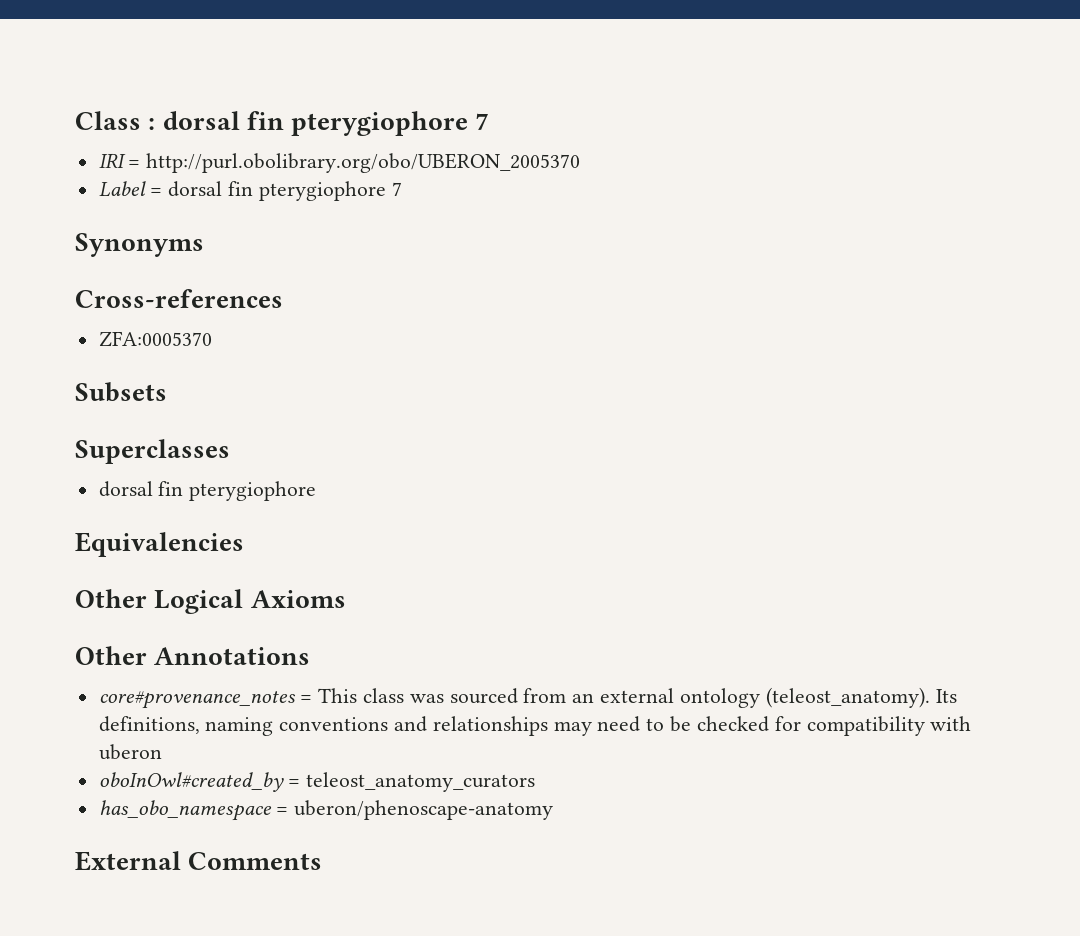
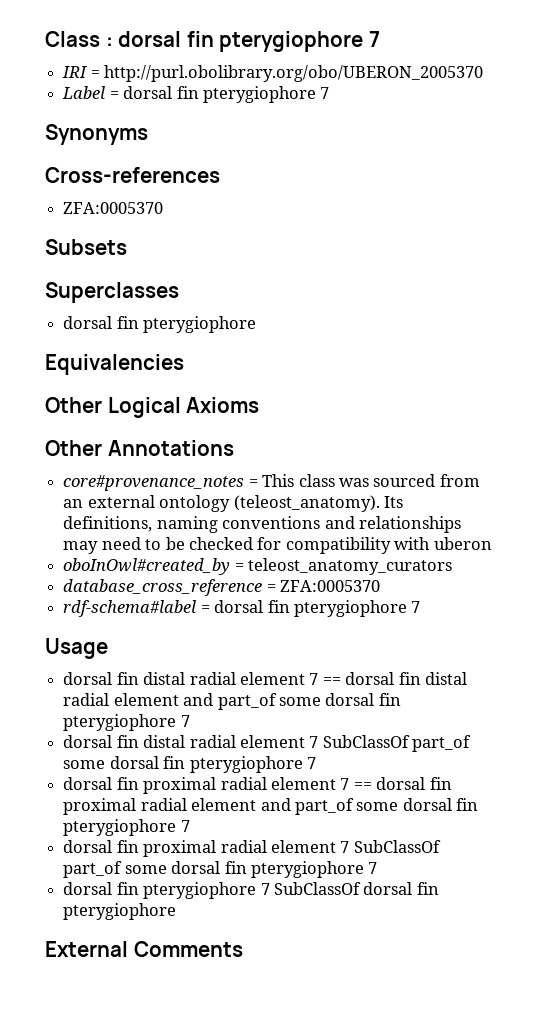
- has_obo_namespace = uberon/phenoscape-anatomy
+ database_cross_reference = ZFA:0005370
+ rdf-schema#label = dorsal fin pterygiophore 7
+ Usage
+ dorsal fin distal radial element 7 == dorsal fin distal radial element and part_of some dorsal fin pterygiophore 7
+ dorsal fin distal radial element 7 SubClassOf part_of some dorsal fin pterygiophore 7
+ dorsal fin proximal radial element 7 == dorsal fin proximal radial element and part_of some dorsal fin pterygiophore 7
+ dorsal fin proximal radial element 7 SubClassOf part_of some dorsal fin pterygiophore 7
+ dorsal fin pterygiophore 7 SubClassOf dorsal fin pterygiophore

